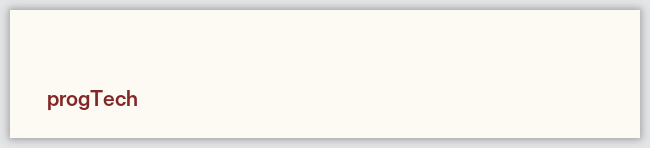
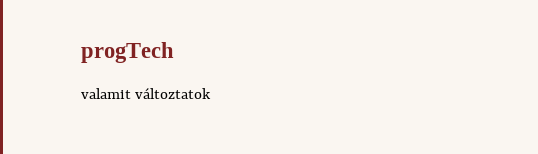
+ valamit változtatok

